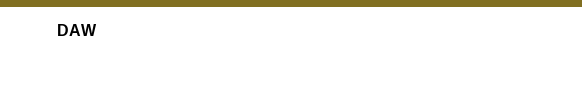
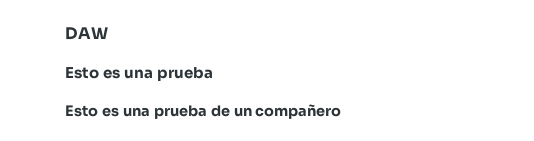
  DAW
+ Esto es una prueba
+ Esto es una prueba de un compañero

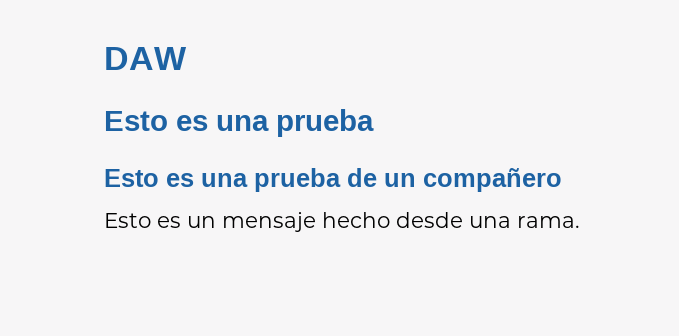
+ Esto es un mensaje hecho desde una rama.

